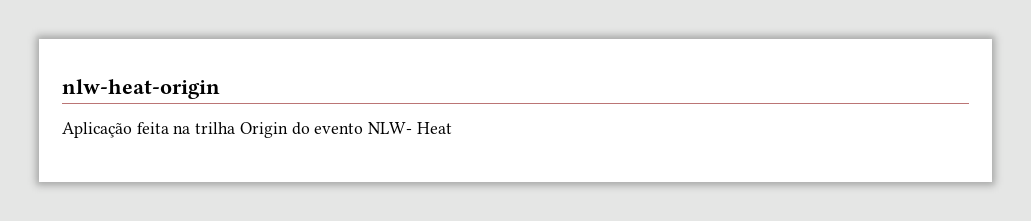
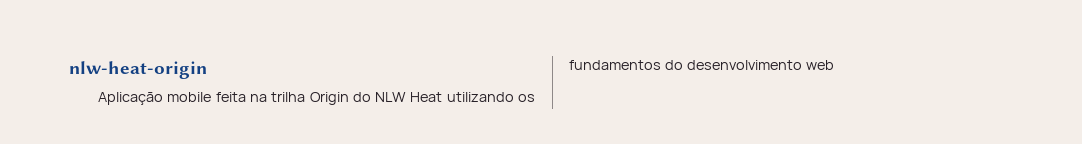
- Aplicação feita na trilha Origin do evento NLW- Heat
+ Aplicação mobile feita na trilha Origin do NLW Heat utilizando os fundamentos do desenvolvimento web

